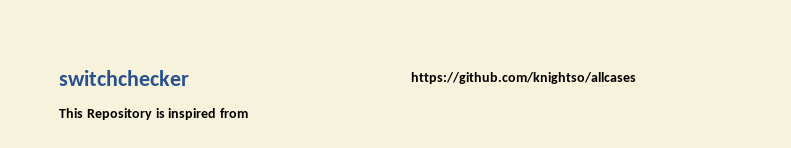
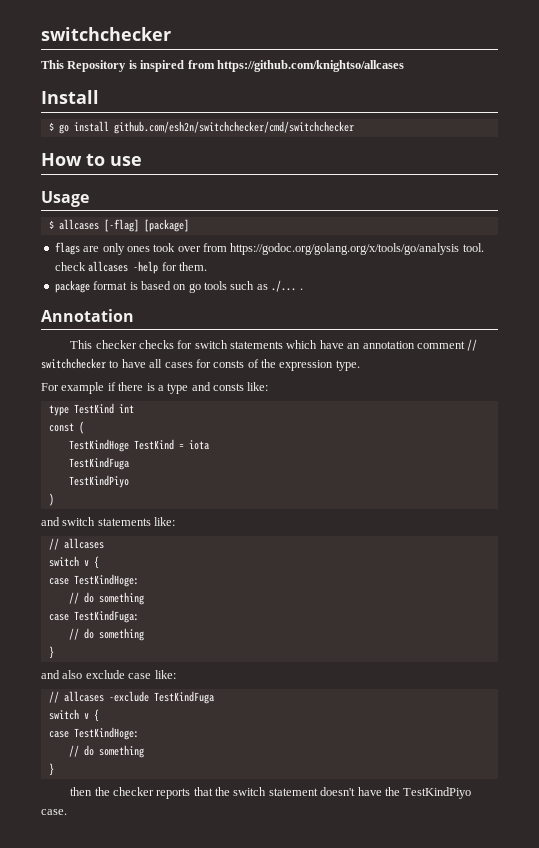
+ Install
+ $ go install github.com/esh2n/switchchecker/cmd/switchchecker
+ How to use
+ Usage
+ $ allcases [-flag] [package]
+ flags are only ones took over from https://godoc.org/golang.org/x/tools/go/analysis tool. check allcases -help for them.
+ package format is based on go tools such as ./... .
+ Annotation
+ This checker checks for switch statements which have an annotation comment // switchchecker to have all cases for consts of the expression type.
+ For example if there is a type and consts like:
+ type TestKind int
+ const (
+ TestKindHoge TestKind = iota
+ TestKindFuga
+ TestKindPiyo
+ )
+ and switch statements like:
+ // allcases
+ switch v {
+ case TestKindHoge:
+ // do something
+ case TestKindFuga:
+ // do something
+ }
+ and also exclude case like:
+ // allcases -exclude TestKindFuga
+ switch v {
+ case TestKindHoge:
+ // do something
+ }
+ then the checker reports that the switch statement doesn't have the TestKindPiyo case.

